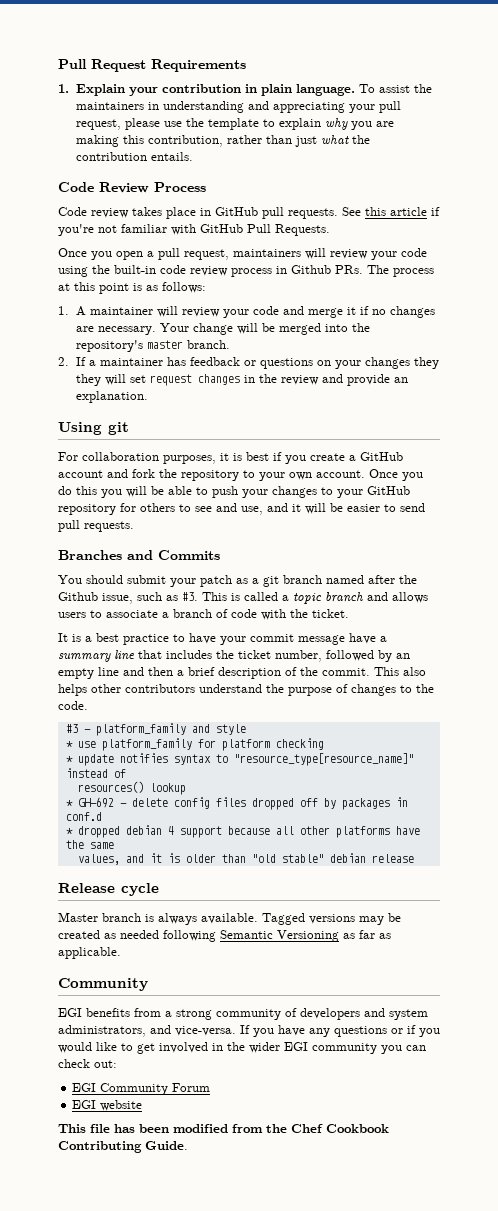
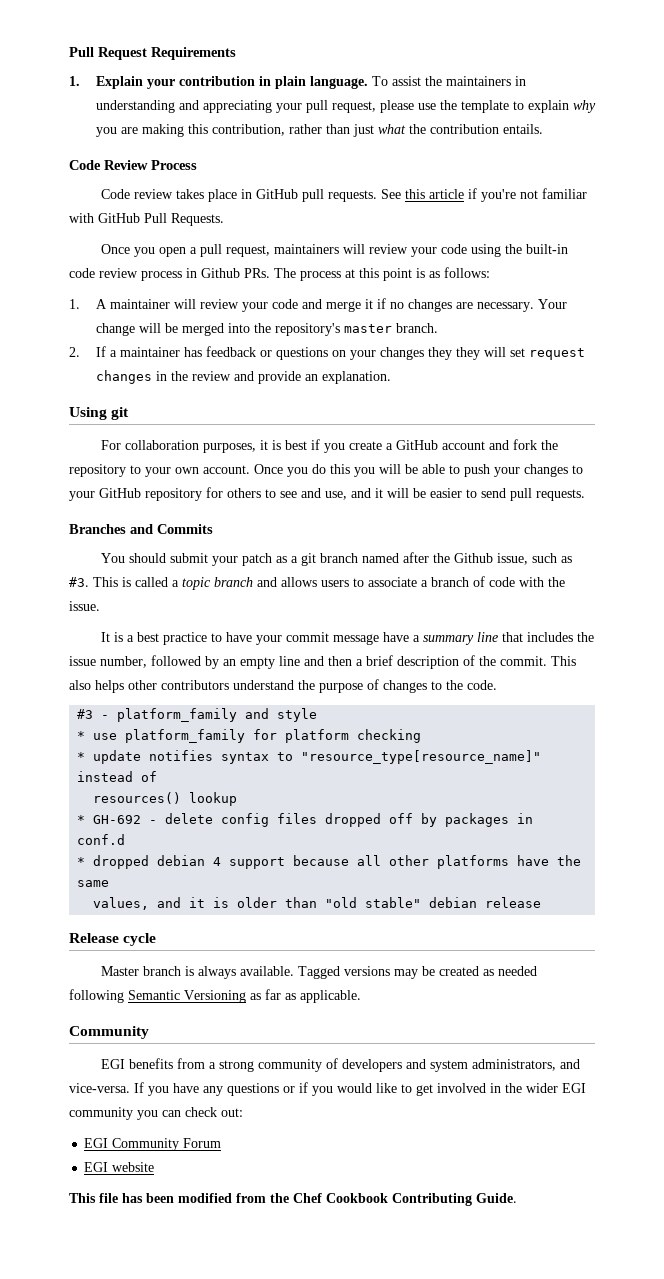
- This is called a topic branch and allows users to associate a branch of code with the ticket.
+ This is called a topic branch and allows users to associate a branch of code with the issue.
- It is a best practice to have your commit message have a summary line that includes the ticket number, followed by an empty line and then a brief description of the commit.
+ It is a best practice to have your commit message have a summary line that includes the issue number, followed by an empty line and then a brief description of the commit.

